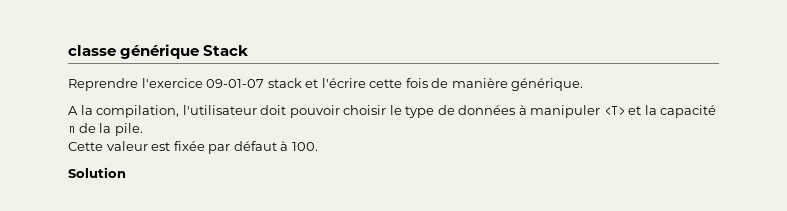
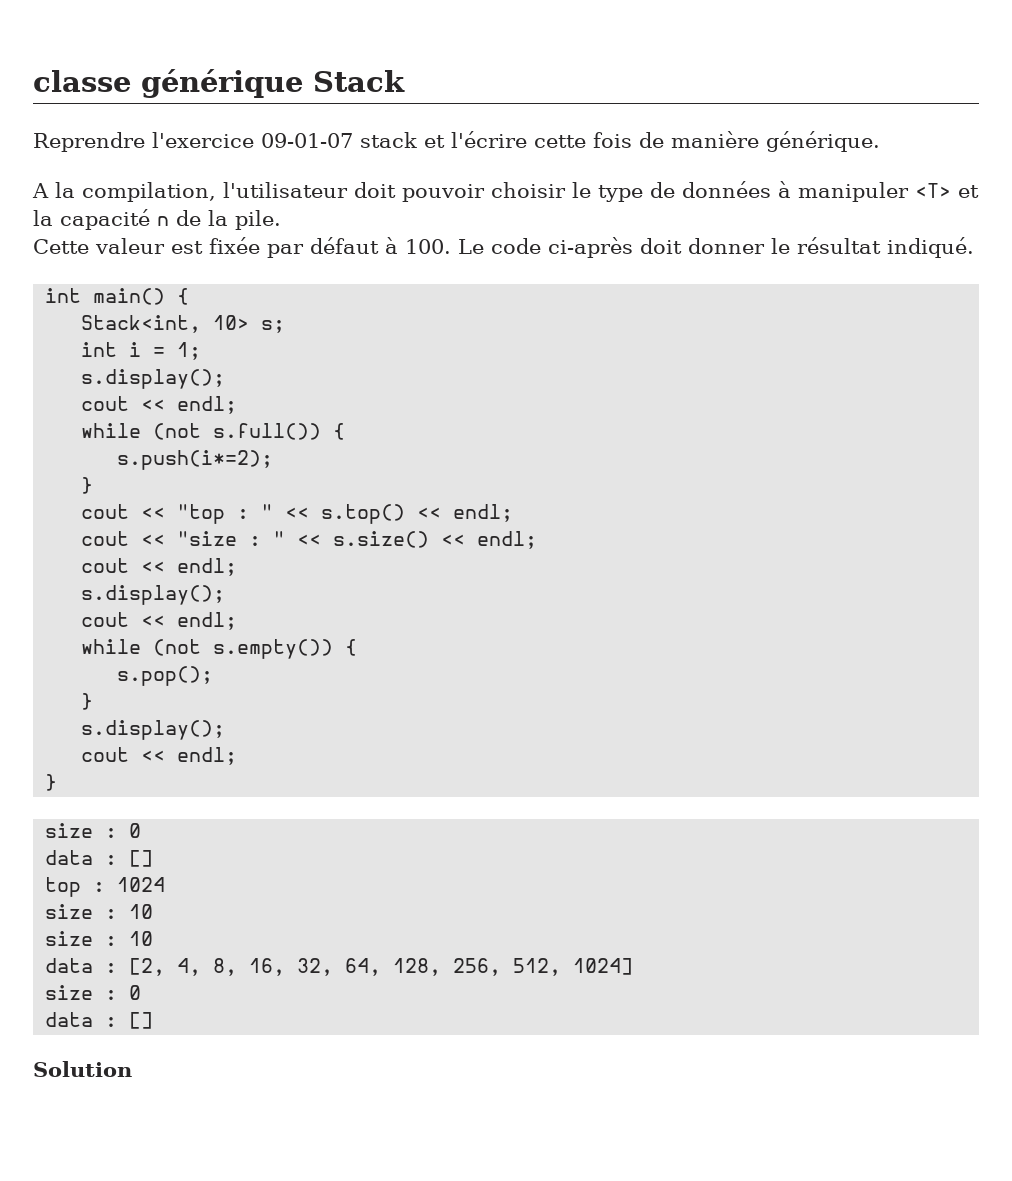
- Cette valeur est fixée par défaut à 100.
+ Cette valeur est fixée par défaut à 100. Le code ci-après doit donner le résultat indiqué.
+ int main() {
+ Stack<int, 10> s;
+ int i = 1;
+ s.display();
+ cout << endl;
+ while (not s.full()) {
+ s.push(i*=2);
+ }
+ cout << "top : " << s.top() << endl;
+ cout << "size : " << s.size() << endl;
+ cout << endl;
+ s.display();
+ cout << endl;
+ while (not s.empty()) {
+ s.pop();
+ }
+ s.display();
+ cout << endl;
+ }
+ size : 0
+ data : []
+ top : 1024
+ size : 10
+ size : 10
+ data : [2, 4, 8, 16, 32, 64, 128, 256, 512, 1024]
+ size : 0
+ data : []

